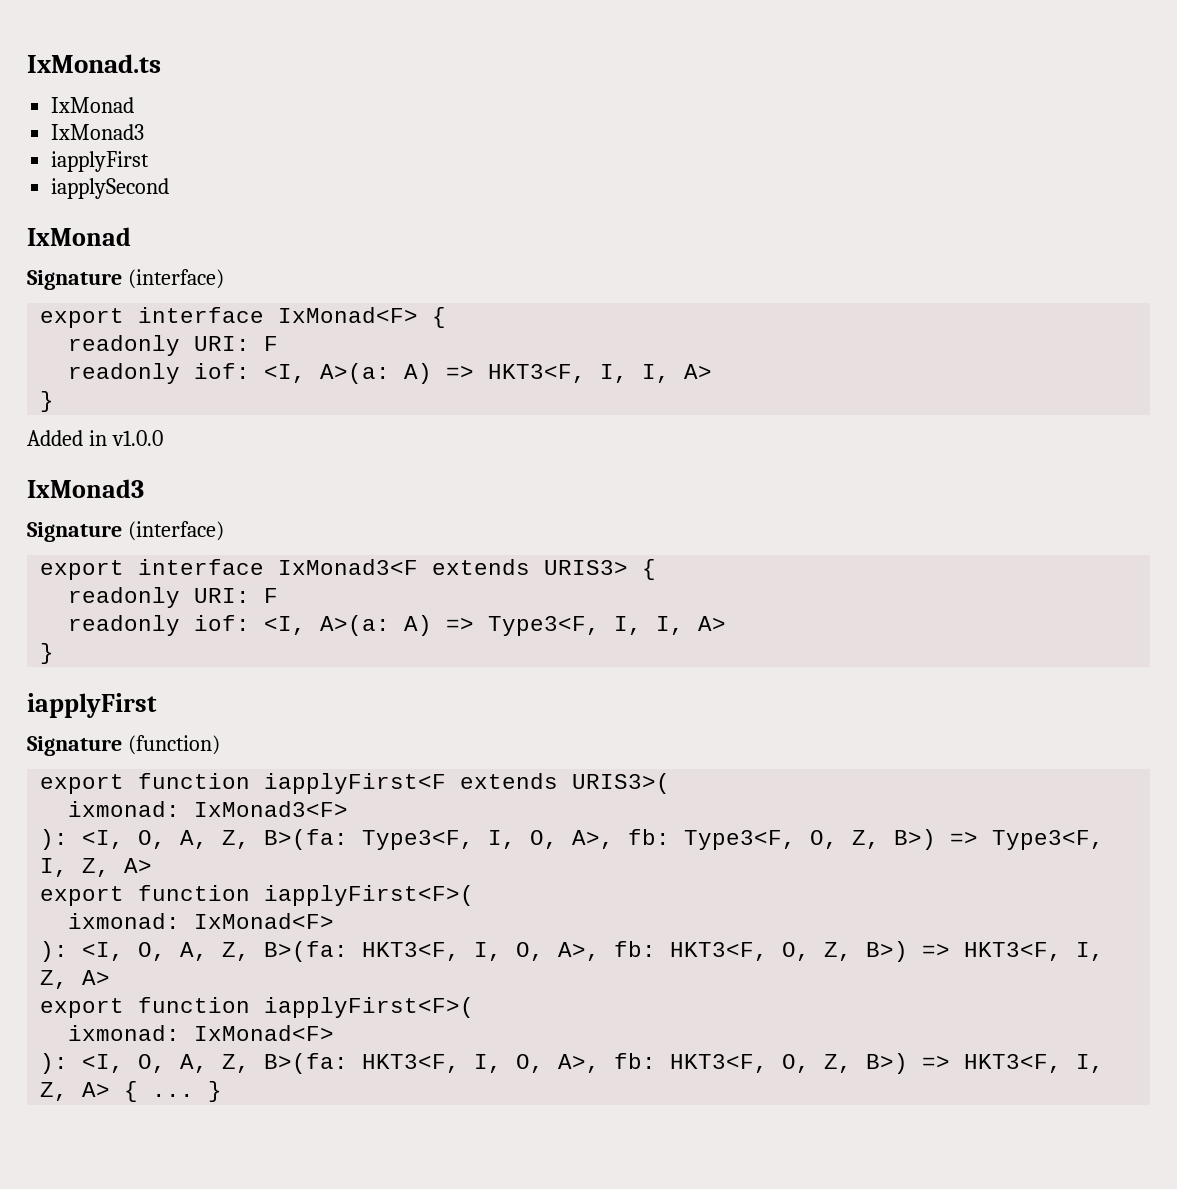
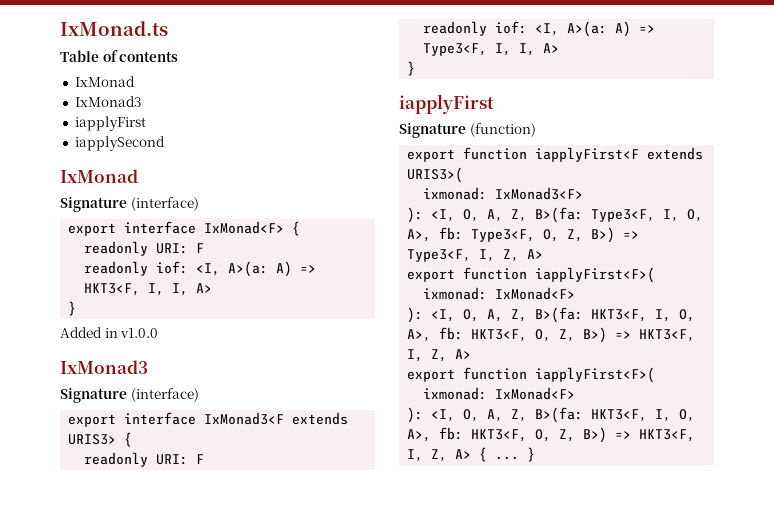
+ Table of contents

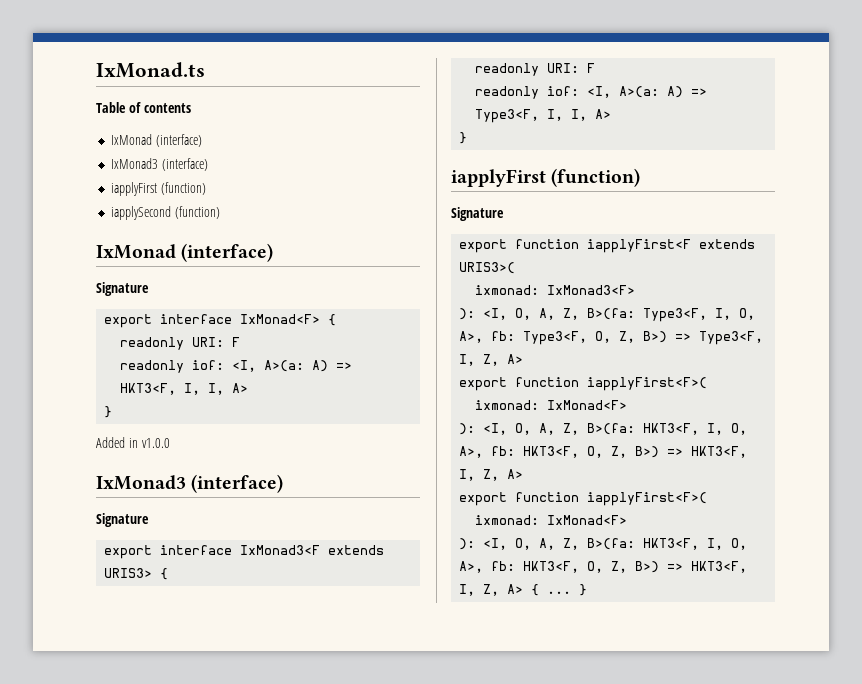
  Table of contents
- IxMonad
- IxMonad3
- iapplyFirst
+ IxMonad (interface)
+ IxMonad3 (interface)
+ iapplyFirst (function)
- iapplySecond
- IxMonad
- Signature (interface)
+ iapplySecond (function)
+ IxMonad (interface)
+ Signature
  Added in v1.0.0
- IxMonad3
- Signature (interface)
+ IxMonad3 (interface)
+ Signature
  readonly iof: <I, A>(a: A) => Type3<F, I, I, A>
  }
- iapplyFirst
- Signature (function)
+ iapplyFirst (function)
+ Signature

